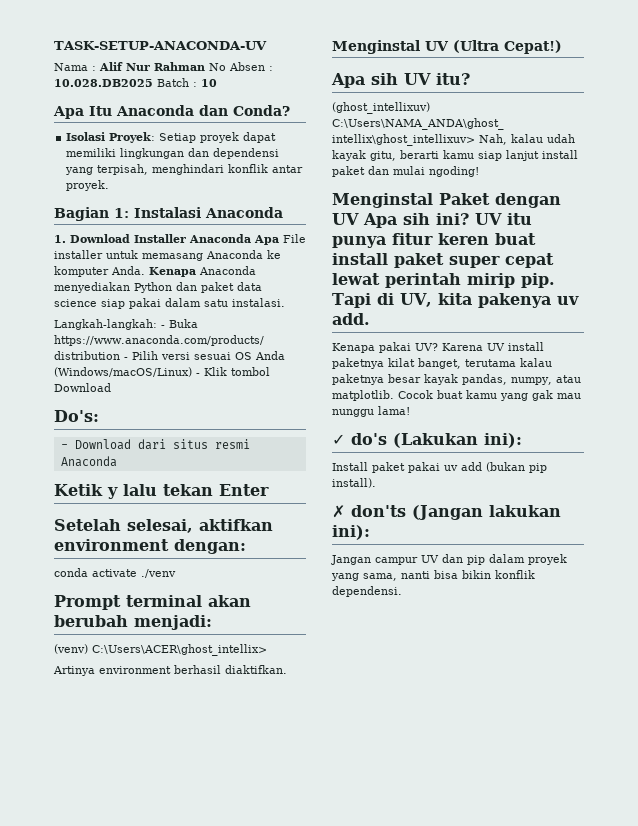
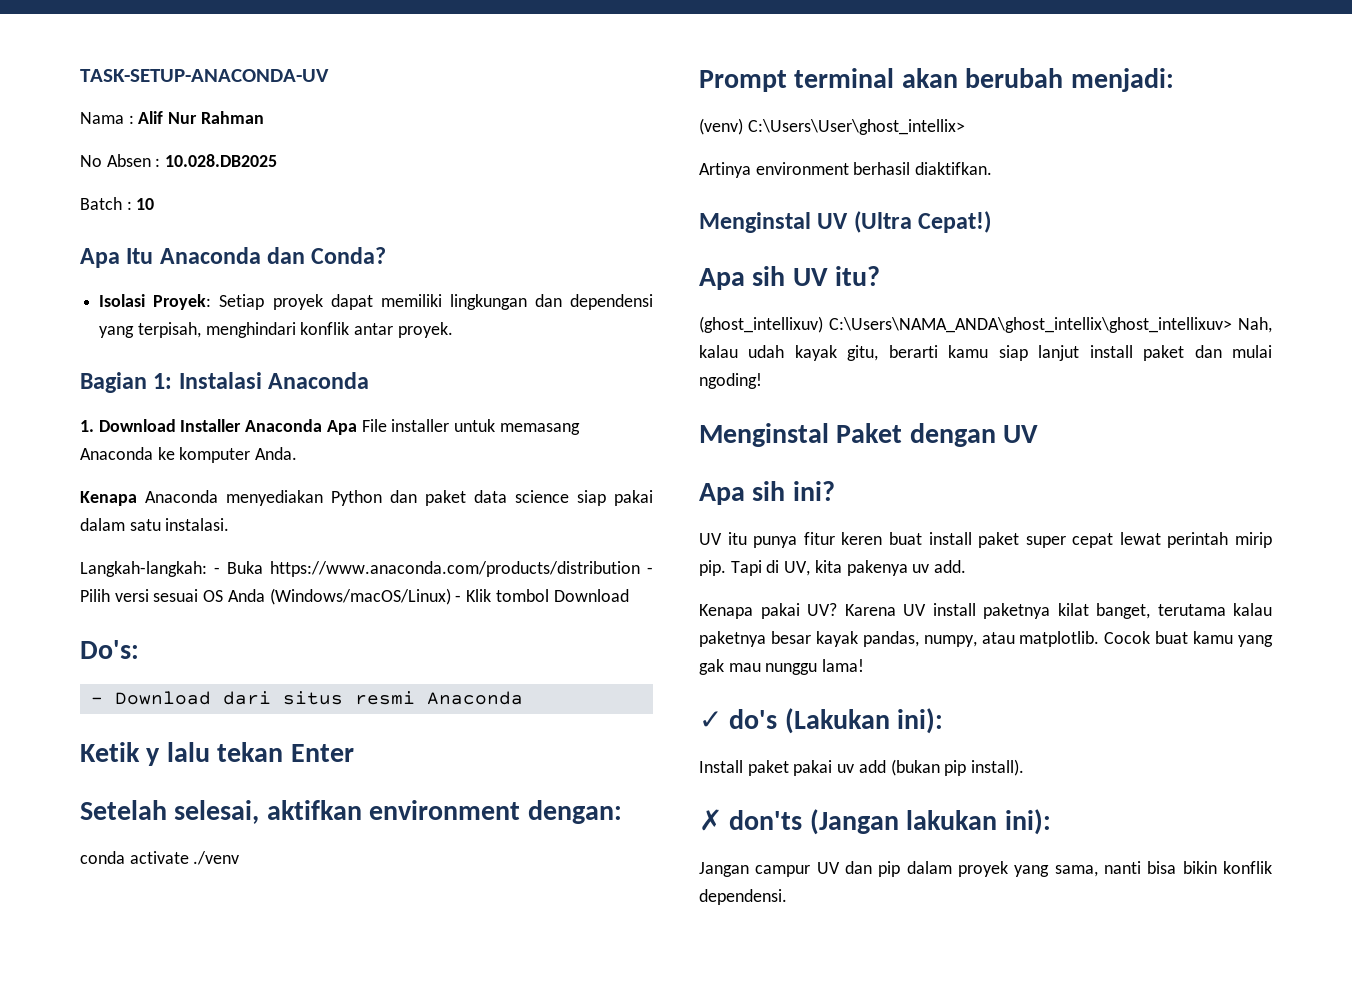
- Nama : Alif Nur Rahman No Absen : 10.028.DB2025 Batch : 10
+ Nama : Alif Nur Rahman
+ No Absen : 10.028.DB2025
+ Batch : 10
- 1. Download Installer Anaconda Apa File installer untuk memasang Anaconda ke komputer Anda. Kenapa Anaconda menyediakan Python dan paket data science siap pakai dalam satu instalasi.
+ 1. Download Installer Anaconda Apa File installer untuk memasang Anaconda ke komputer Anda.
+ Kenapa Anaconda menyediakan Python dan paket data science siap pakai dalam satu instalasi.
- (venv) C:\Users\ACER\ghost_intellix>
+ (venv) C:\Users\User\ghost_intellix>
- Menginstal Paket dengan UV Apa sih ini? UV itu punya fitur keren buat install paket super cepat lewat perintah mirip pip.
+ Menginstal Paket dengan UV
+ Apa sih ini?
+ UV itu punya fitur keren buat install paket super cepat lewat perintah mirip pip.

